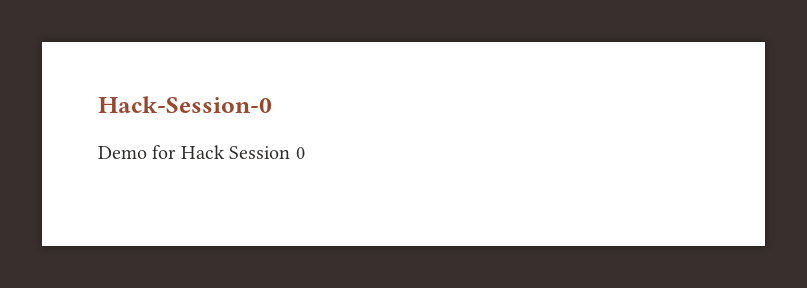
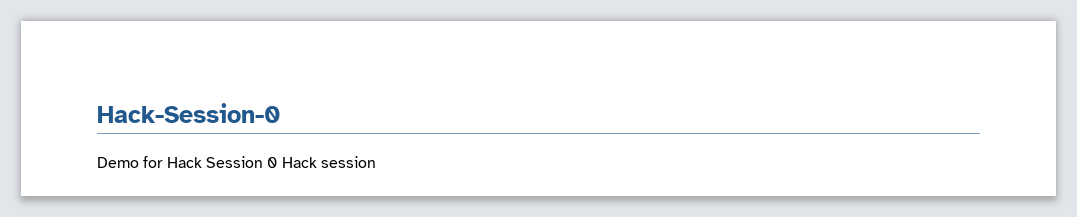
- Demo for Hack Session 0
+ Demo for Hack Session 0 Hack session

